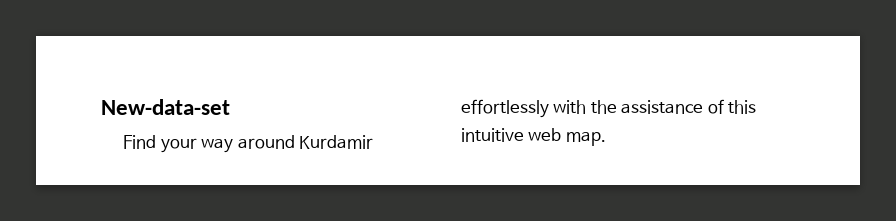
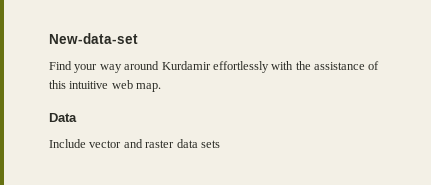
+ Data
+ Include vector and raster data sets

